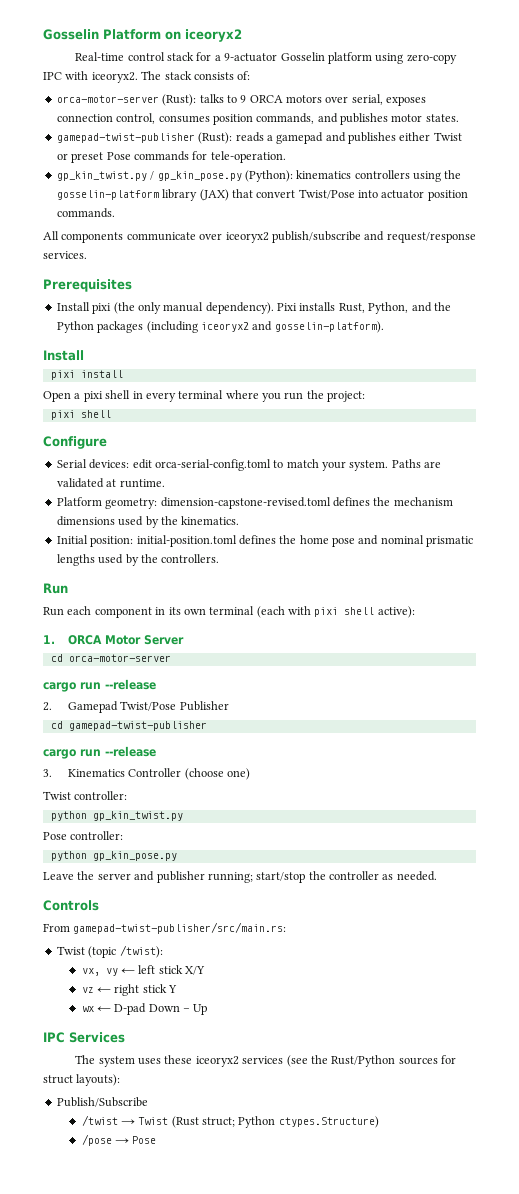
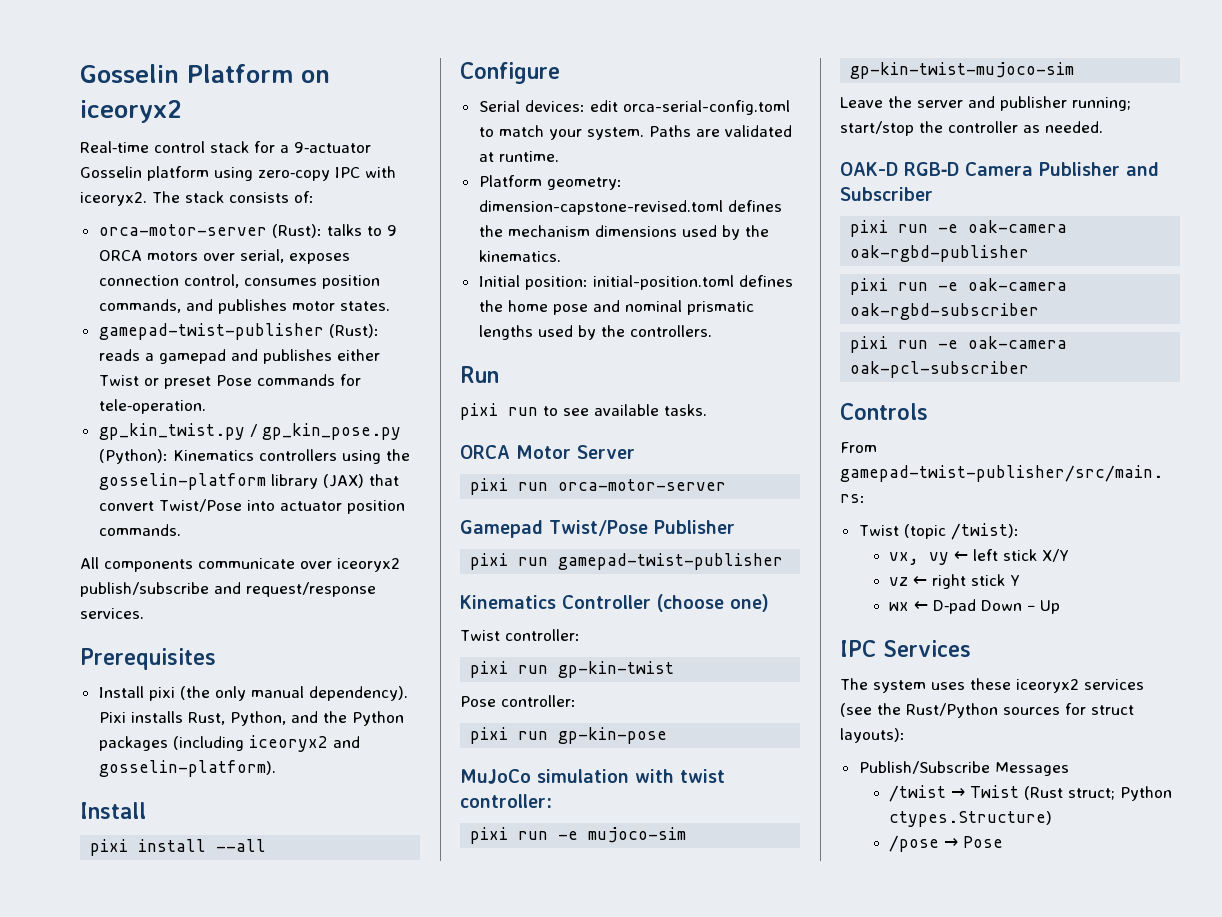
- gp_kin_twist.py / gp_kin_pose.py (Python): kinematics controllers using the gosselin-platform library (JAX) that convert Twist/Pose into actuator position commands.
+ gp_kin_twist.py / gp_kin_pose.py (Python): Kinematics controllers using the gosselin-platform library (JAX) that convert Twist/Pose into actuator position commands.
- pixi install
- Open a pixi shell in every terminal where you run the project:
- pixi shell
+ pixi install --all
- Run each component in its own terminal (each with pixi shell active):
- 1. ORCA Motor Server
+ pixi run to see available tasks.
+ ORCA Motor Server
- cd orca-motor-server
- cargo run --release
- 2. Gamepad Twist/Pose Publisher
+ pixi run orca-motor-server
+ Gamepad Twist/Pose Publisher
- cd gamepad-twist-publisher
- cargo run --release
- 3. Kinematics Controller (choose one)
+ pixi run gamepad-twist-publisher
+ Kinematics Controller (choose one)
- python gp_kin_twist.py
+ pixi run gp-kin-twist
- python gp_kin_pose.py
+ pixi run gp-kin-pose
+ MuJoCo simulation with twist controller:
+ pixi run -e mujoco-sim gp-kin-twist-mujoco-sim
+ OAK-D RGB‑D Camera Publisher and Subscriber
+ pixi run -e oak-camera oak-rgbd-publisher
+ pixi run -e oak-camera oak-rgbd-subscriber
+ pixi run -e oak-camera oak-pcl-subscriber
- Publish/Subscribe
+ Publish/Subscribe Messages

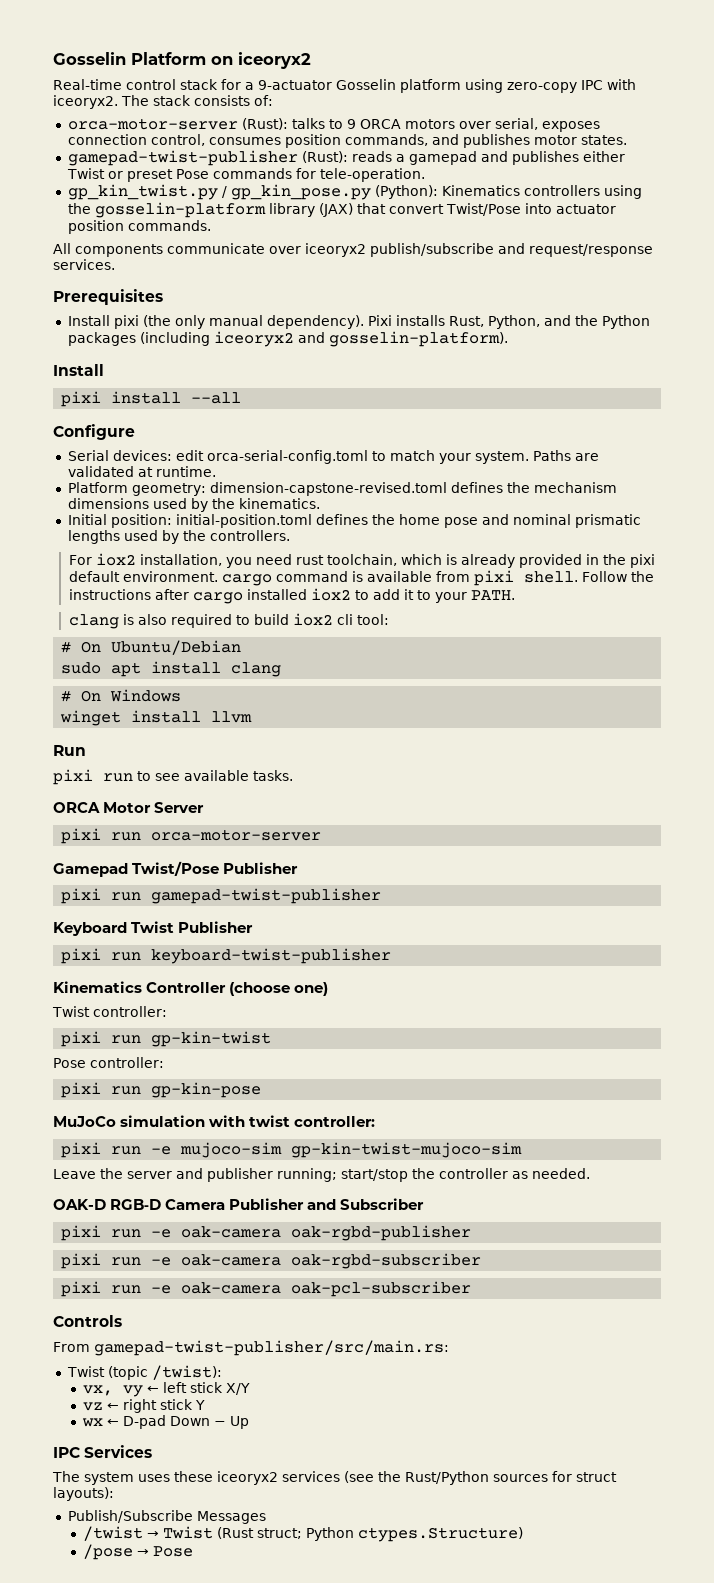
+ For iox2 installation, you need rust toolchain, which is already provided in the pixi default environment. cargo command is available from pixi shell. Follow the instructions after cargo installed iox2 to add it to your PATH.
+ clang is also required to build iox2 cli tool:
+ # On Ubuntu/Debian
+ sudo apt install clang
+ # On Windows
+ winget install llvm
+ Keyboard Twist Publisher
+ pixi run keyboard-twist-publisher

